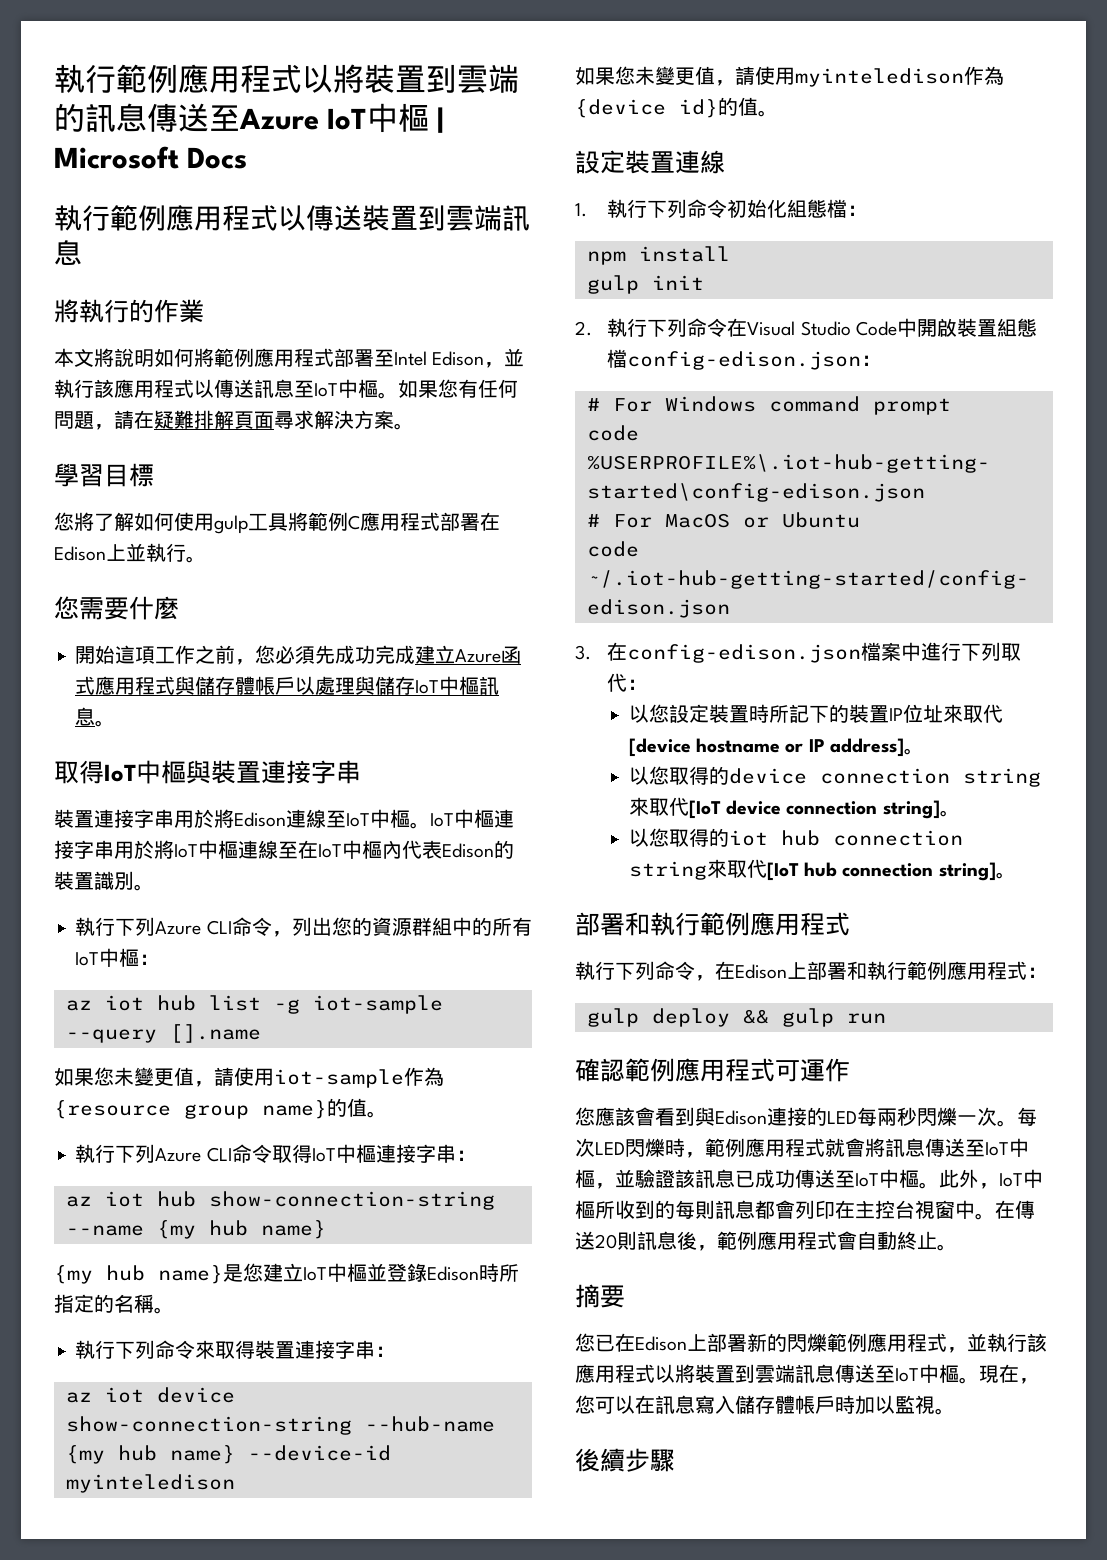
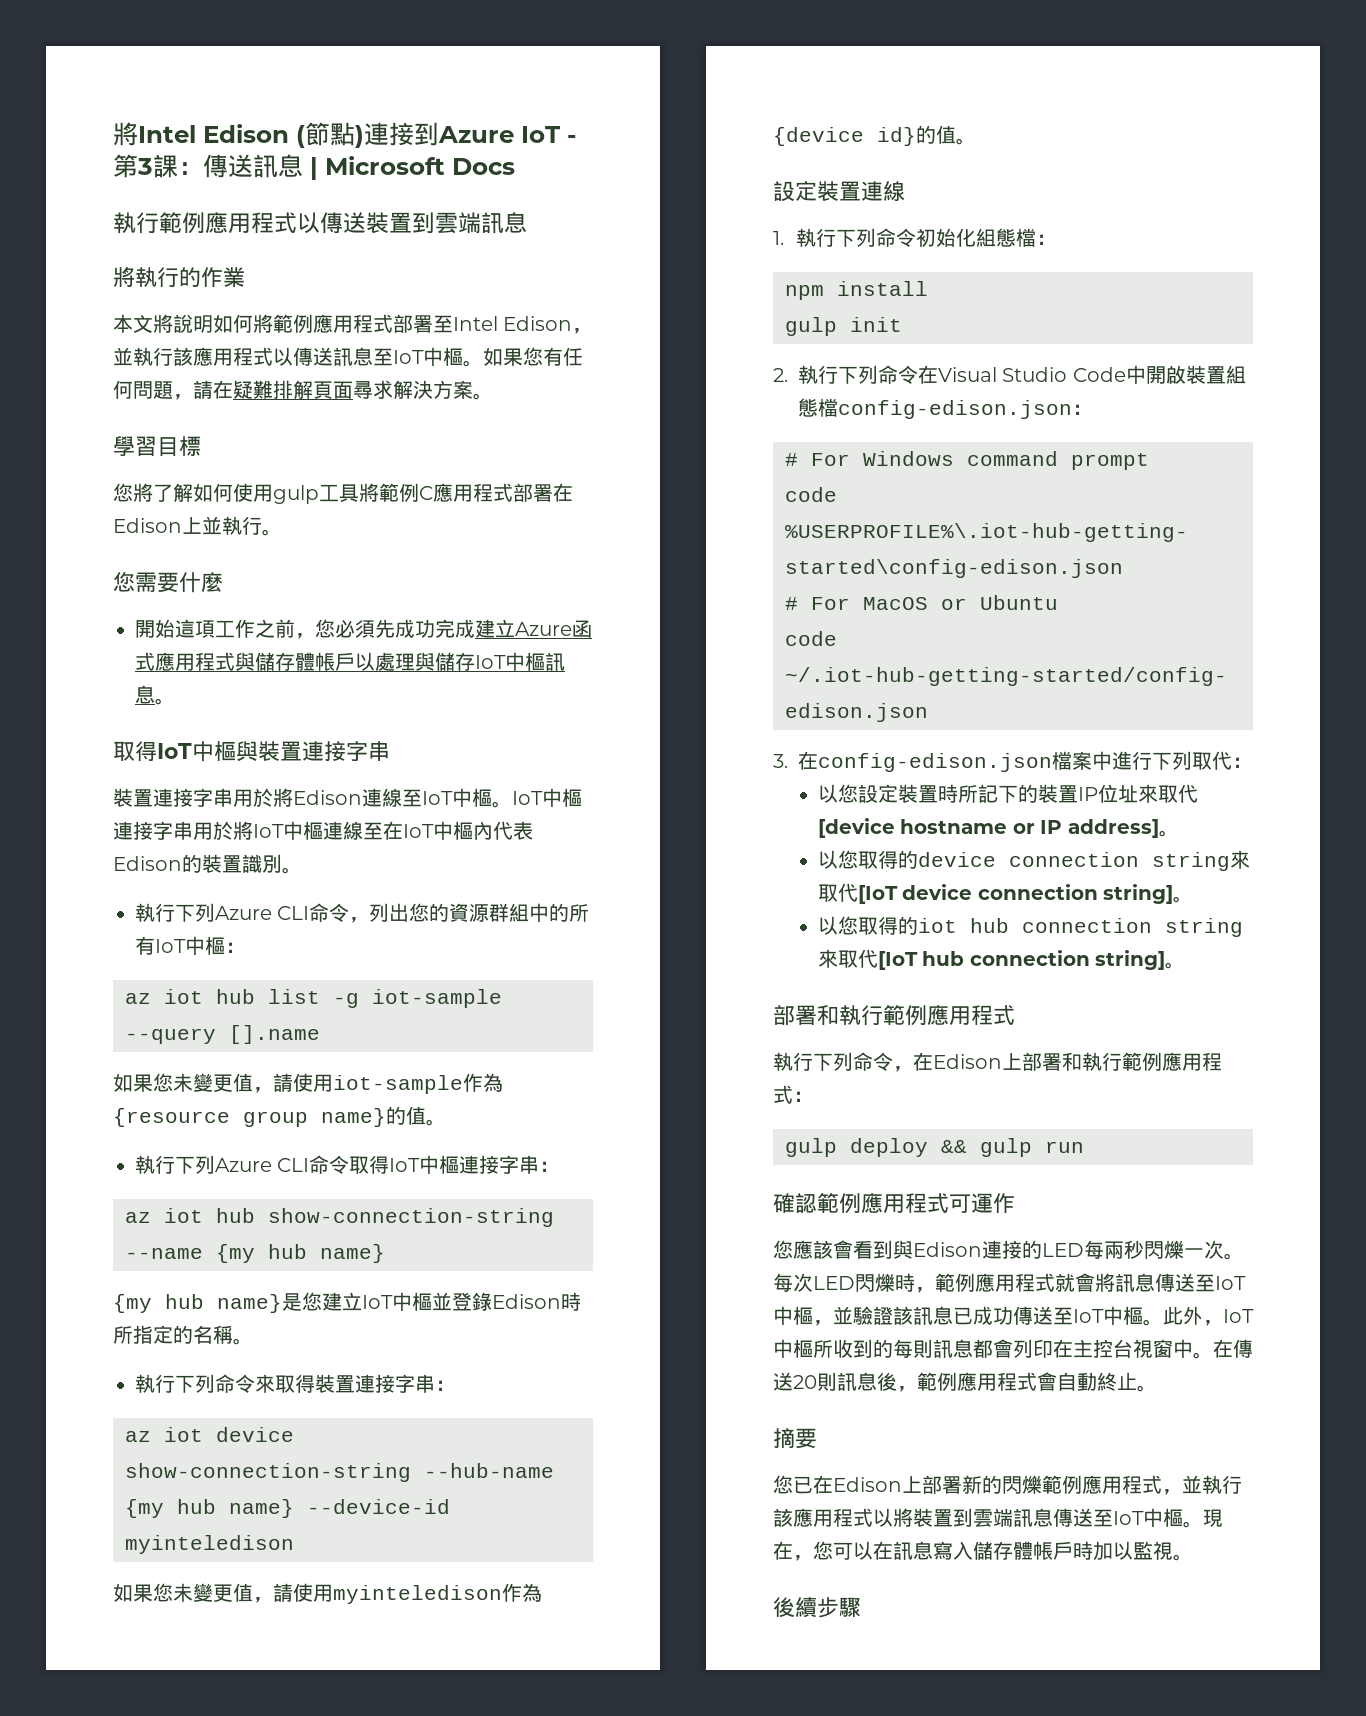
- 執行範例應用程式以將裝置到雲端的訊息傳送至Azure IoT中樞 | Microsoft Docs
+ 將Intel Edison (節點)連接到Azure IoT -第3課：傳送訊息 | Microsoft Docs

